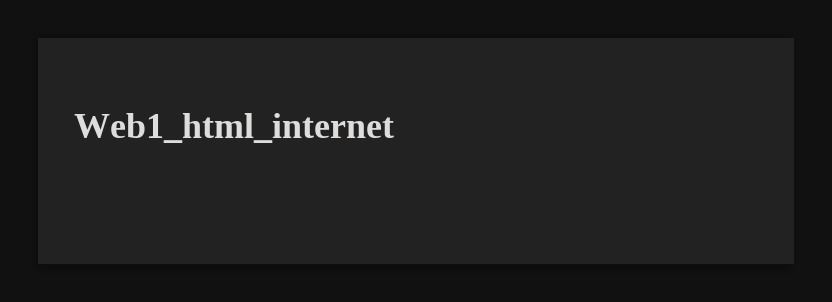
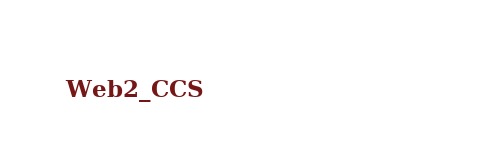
- Web1_html_internet
+ Web2_CCS

